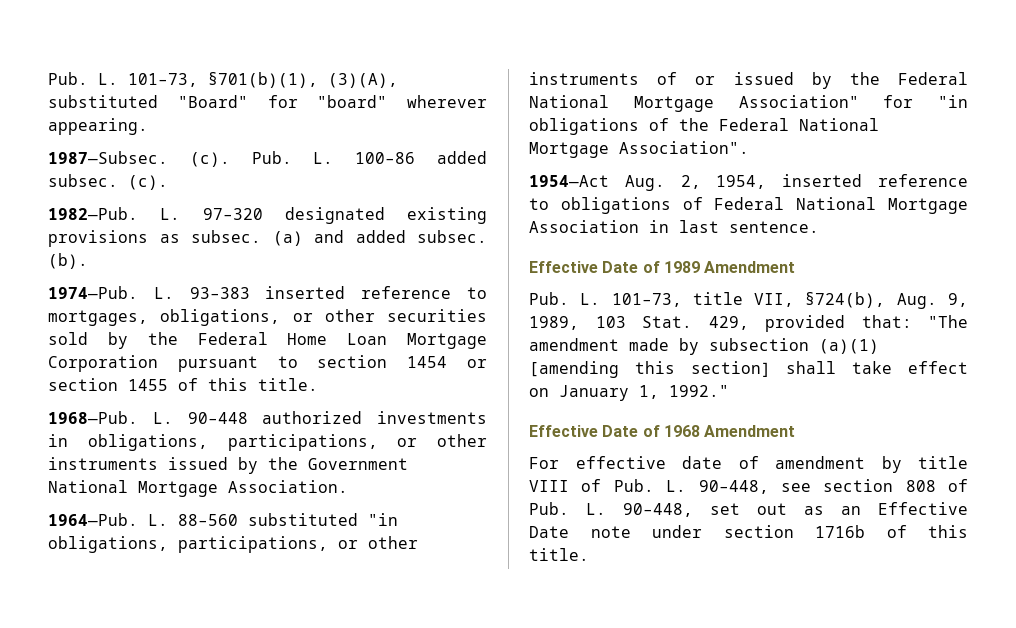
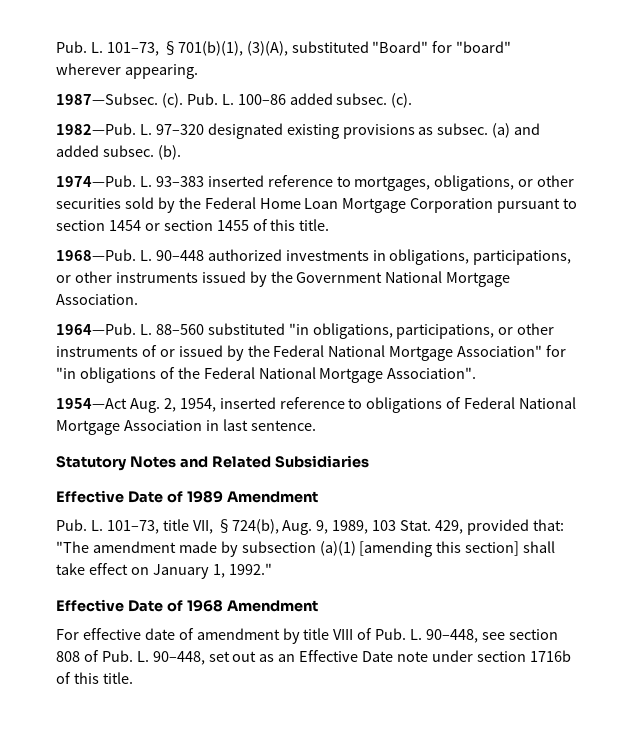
+ Statutory Notes and Related Subsidiaries

